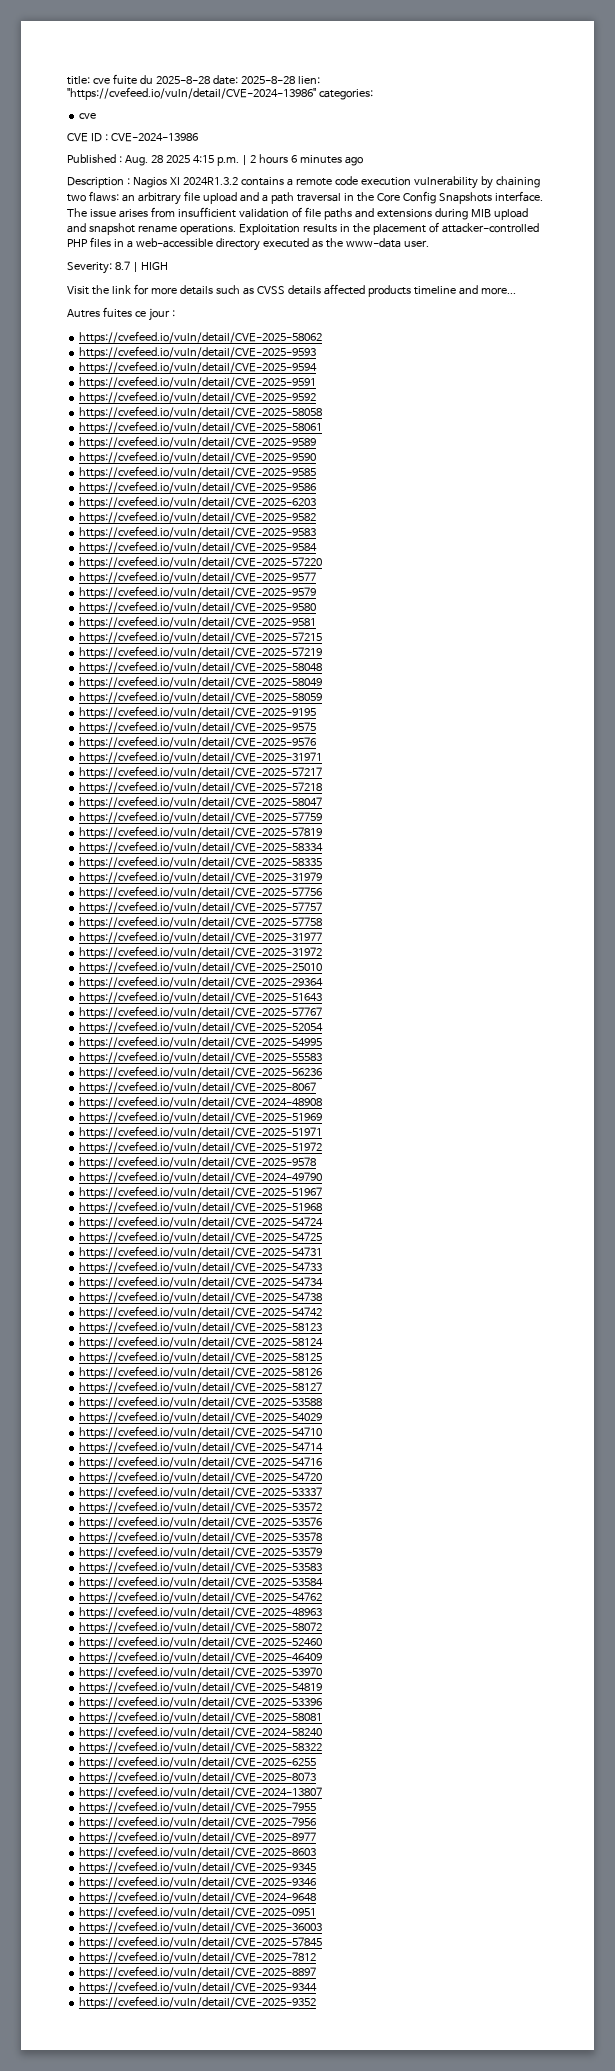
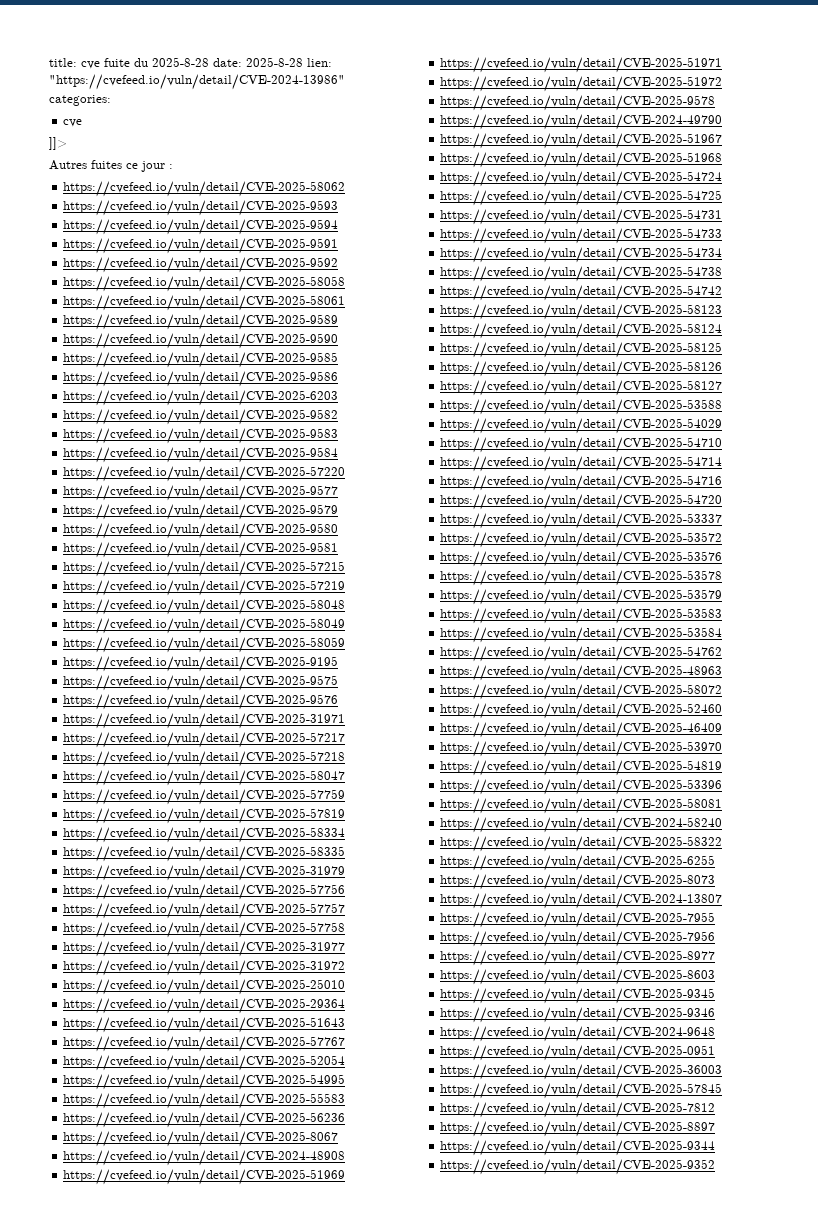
- CVE ID : CVE-2024-13986
- Published : Aug. 28 2025 4:15 p.m. | 2 hours 6 minutes ago
- Description : Nagios XI 2024R1.3.2 contains a remote code execution vulnerability by chaining two flaws: an arbitrary file upload and a path traversal in the Core Config Snapshots interface. The issue arises from insufficient validation of file paths and extensions during MIB upload and snapshot rename operations. Exploitation results in the placement of attacker-controlled PHP files in a web-accessible directory executed as the www-data user.
- Severity: 8.7 | HIGH
- Visit the link for more details such as CVSS details affected products timeline and more...
+ ]]>

